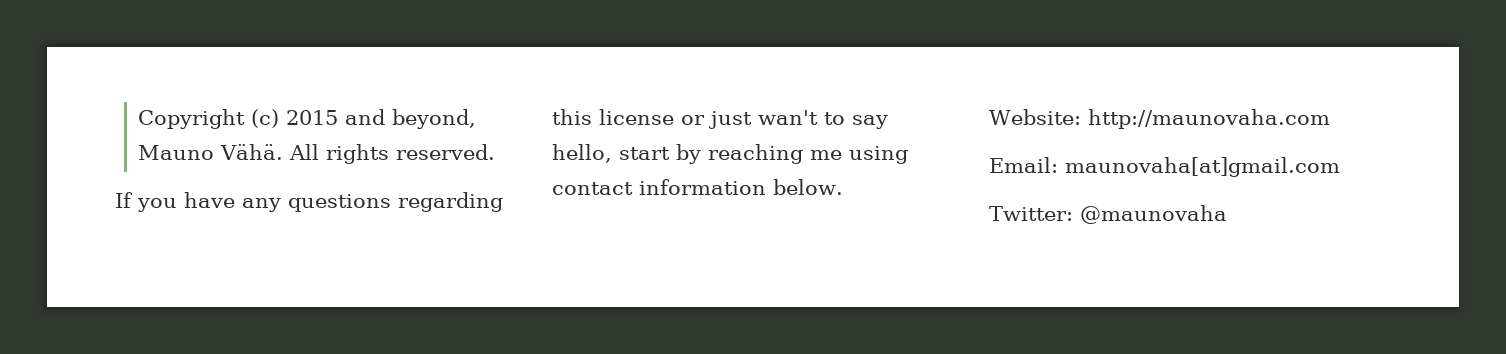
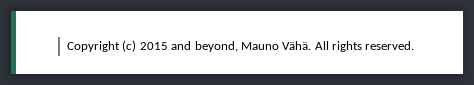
- If you have any questions regarding this license or just wan't to say hello, start by reaching me using contact information below.
- Website: http://maunovaha.com
- Email: maunovaha[at]gmail.com
- Twitter: @maunovaha

